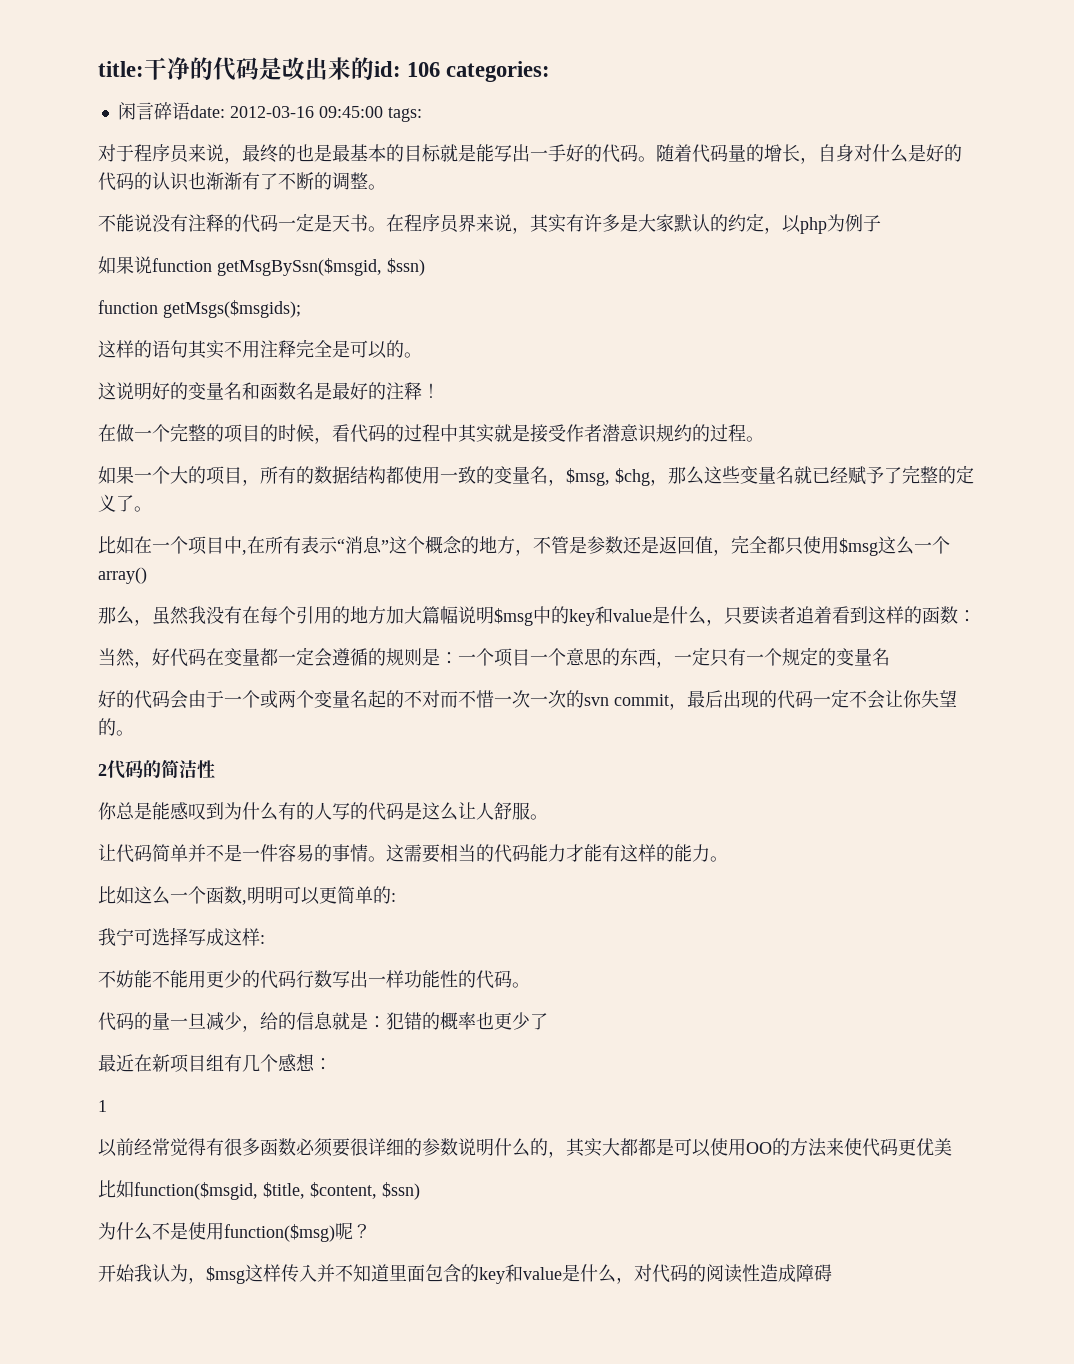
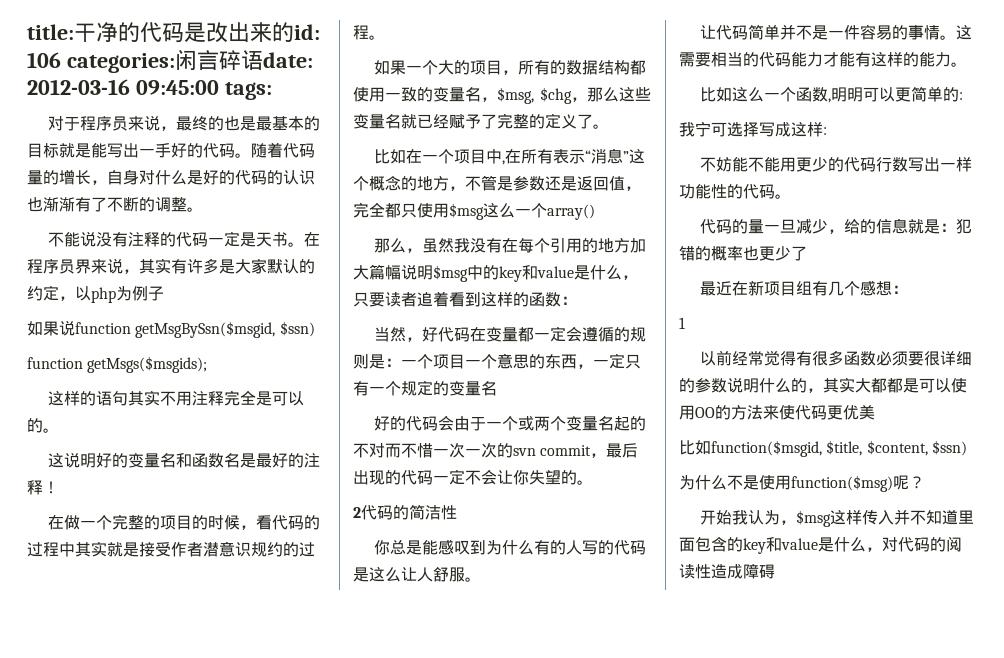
- title:干净的代码是改出来的id: 106 categories:
- 闲言碎语date: 2012-03-16 09:45:00 tags:
+ title:干净的代码是改出来的id: 106 categories:闲言碎语date: 2012-03-16 09:45:00 tags:

